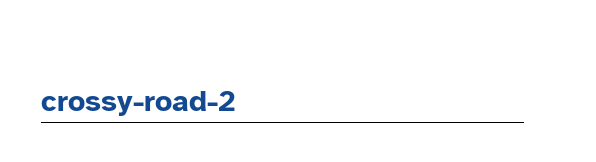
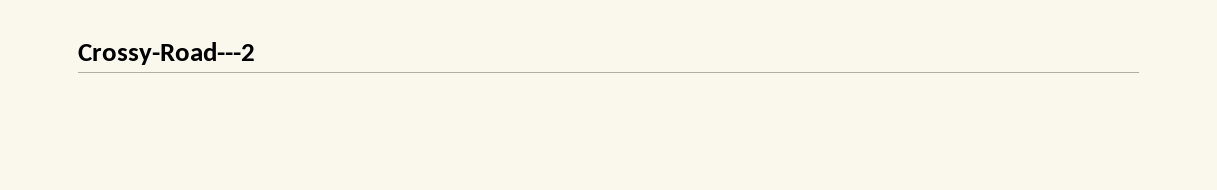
- crossy-road-2
+ Crossy-Road---2

